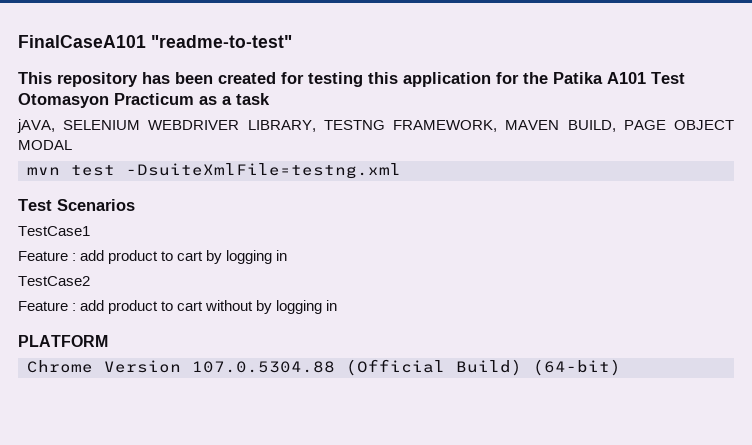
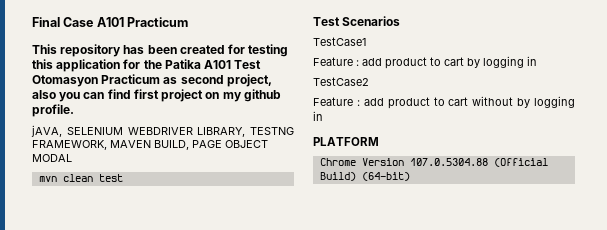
- FinalCaseA101 "readme-to-test"
+ Final Case A101 Practicum
- This repository has been created for testing this application for the Patika A101 Test Otomasyon Practicum as a task
+ This repository has been created for testing this application for the Patika A101 Test Otomasyon Practicum as second project, also you can find first project on my github profile.
- mvn test -DsuiteXmlFile=testng.xml
+ mvn clean test

